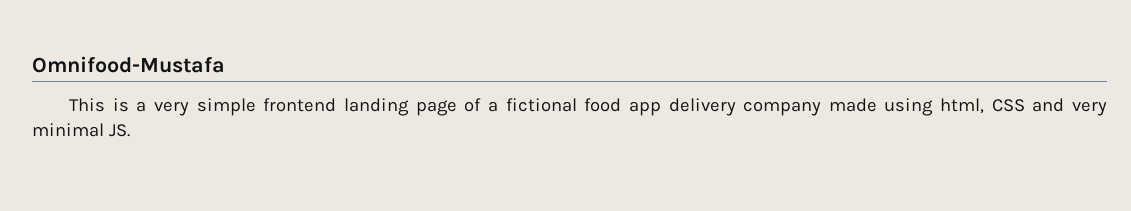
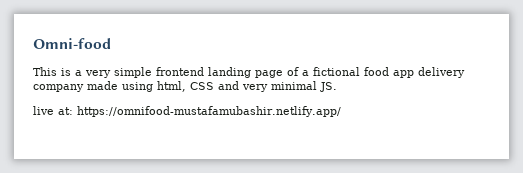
- Omnifood-Mustafa
+ Omni-food
+ live at: https://omnifood-mustafamubashir.netlify.app/

